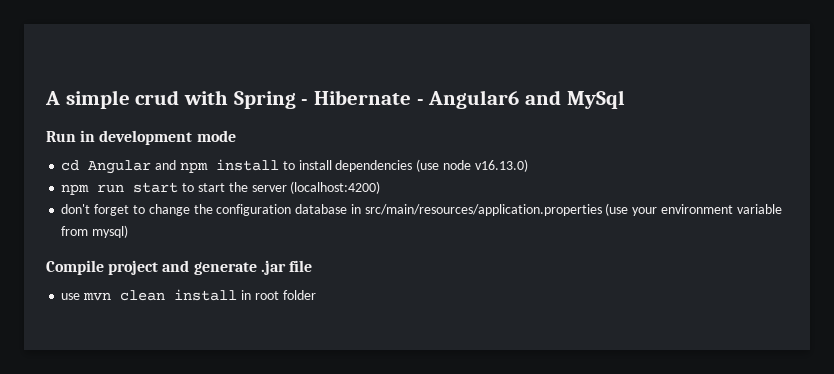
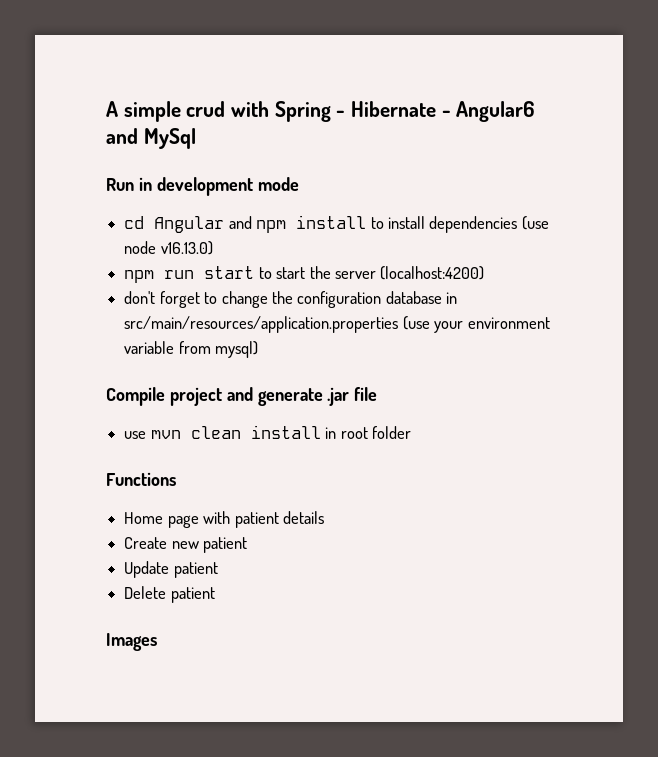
+ Functions
+ Home page with patient details
+ Create new patient
+ Update patient
+ Delete patient
+ Images

